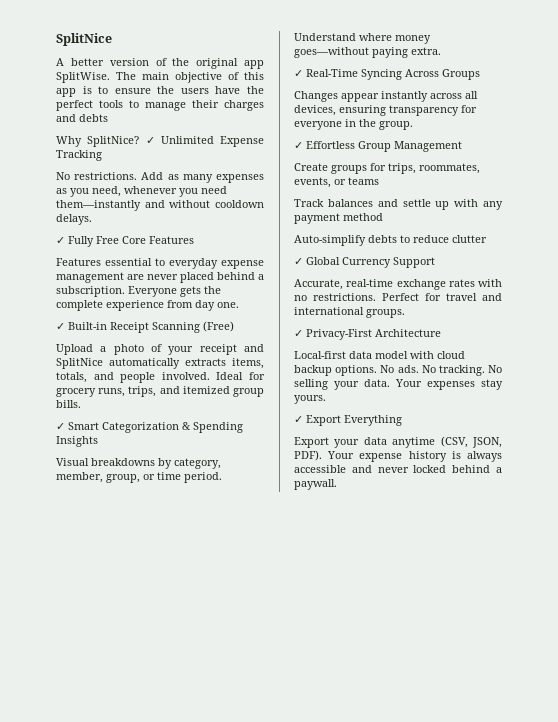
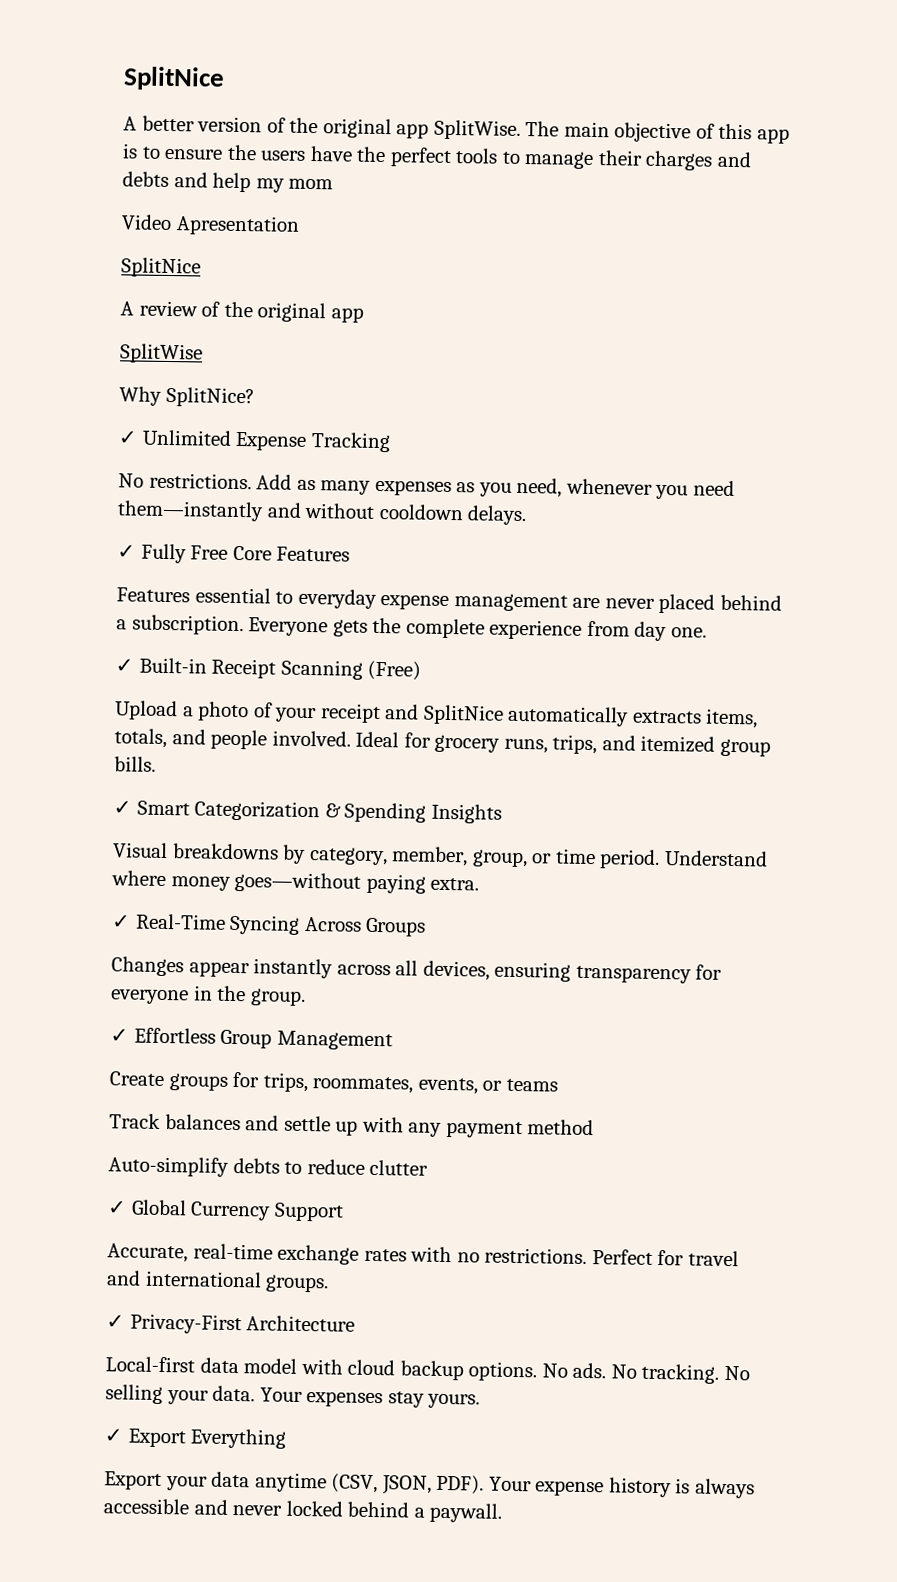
- The main objective of this app is to ensure the users have the perfect tools to manage their charges and debts
+ The main objective of this app is to ensure the users have the perfect tools to manage their charges and debts and help my mom
+ Video Apresentation
+ SplitNice
+ A review of the original app
+ SplitWise
- Why SplitNice? ✓ Unlimited Expense Tracking
+ Why SplitNice?
+ ✓ Unlimited Expense Tracking

